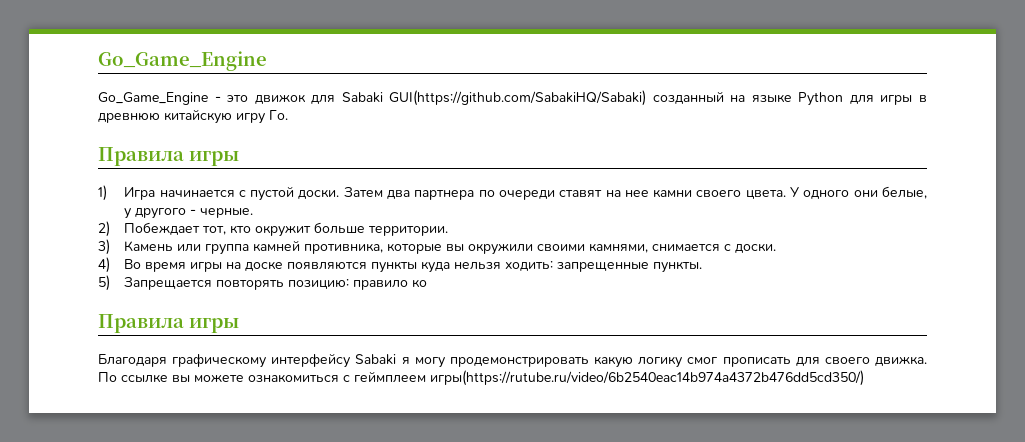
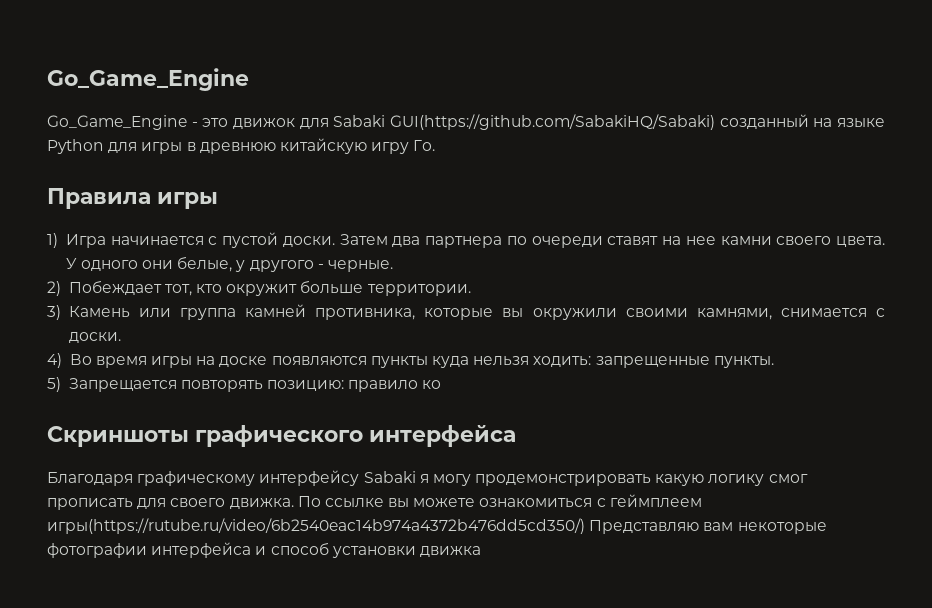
  5) Запрещается повторять позицию: правило ко
- Правила игры
+ Скриншоты графического интерфейса
- По ссылке вы можете ознакомиться с геймплеем игры(https://rutube.ru/video/6b2540eac14b974a4372b476dd5cd350/)
+ По ссылке вы можете ознакомиться с геймплеем игры(https://rutube.ru/video/6b2540eac14b974a4372b476dd5cd350/) Представляю вам некоторые фотографии интерфейса и способ установки движка

